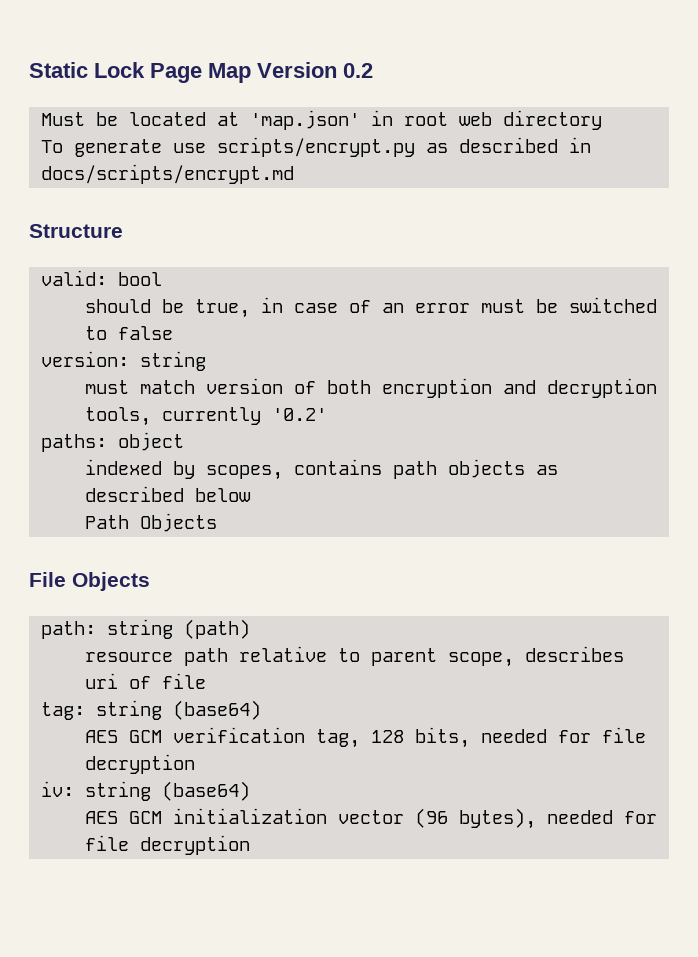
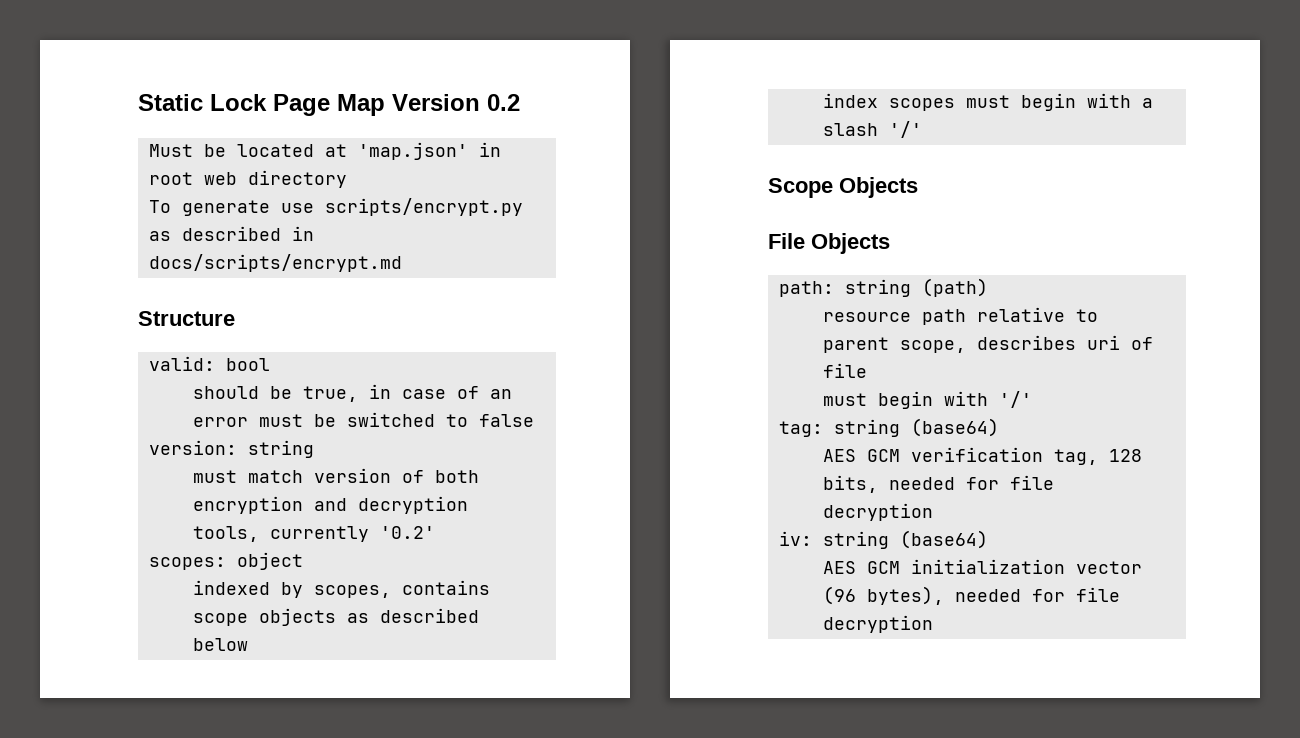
- paths: object
+ scopes: object
- indexed by scopes, contains path objects as described below
+ indexed by scopes, contains scope objects as described below
- Path Objects
+ index scopes must begin with a slash '/'
+ Scope Objects
+ must begin with '/'

